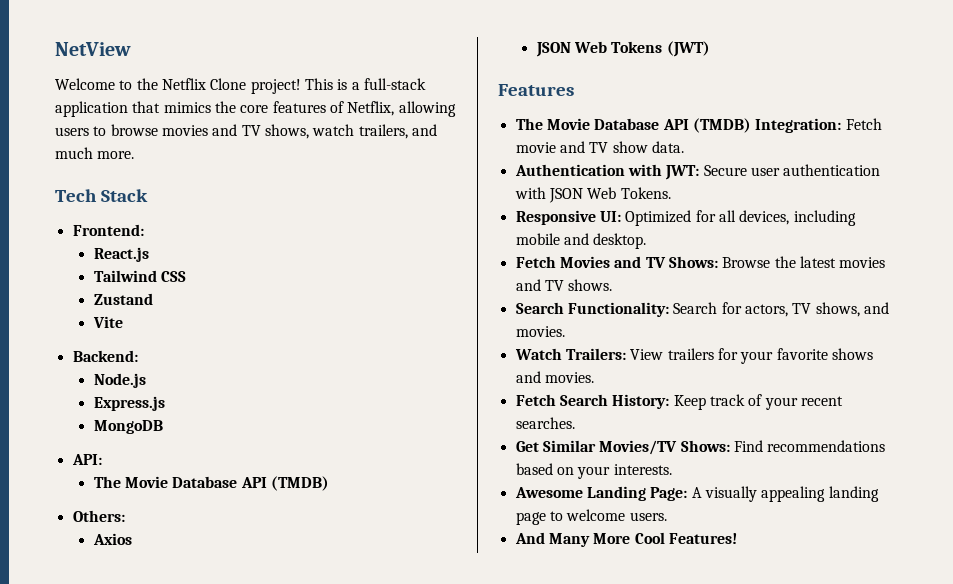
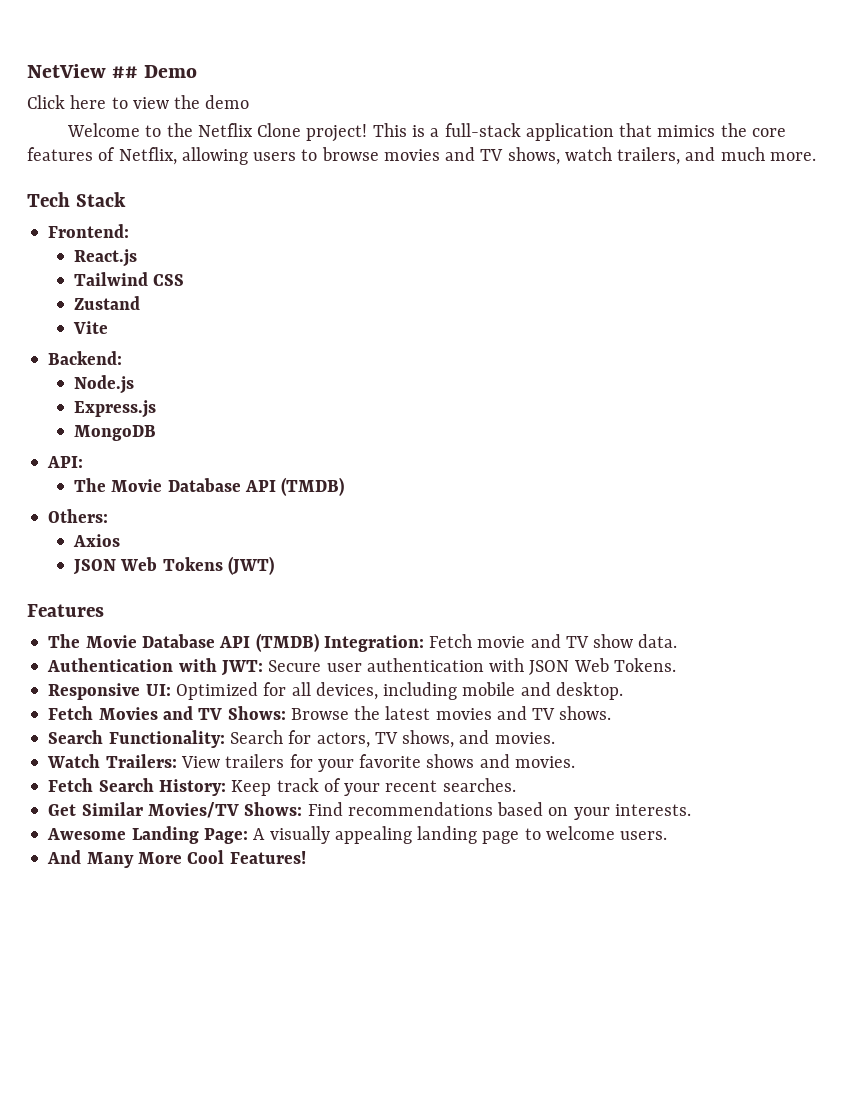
- NetView
+ NetView ## Demo
+ Click here to view the demo

